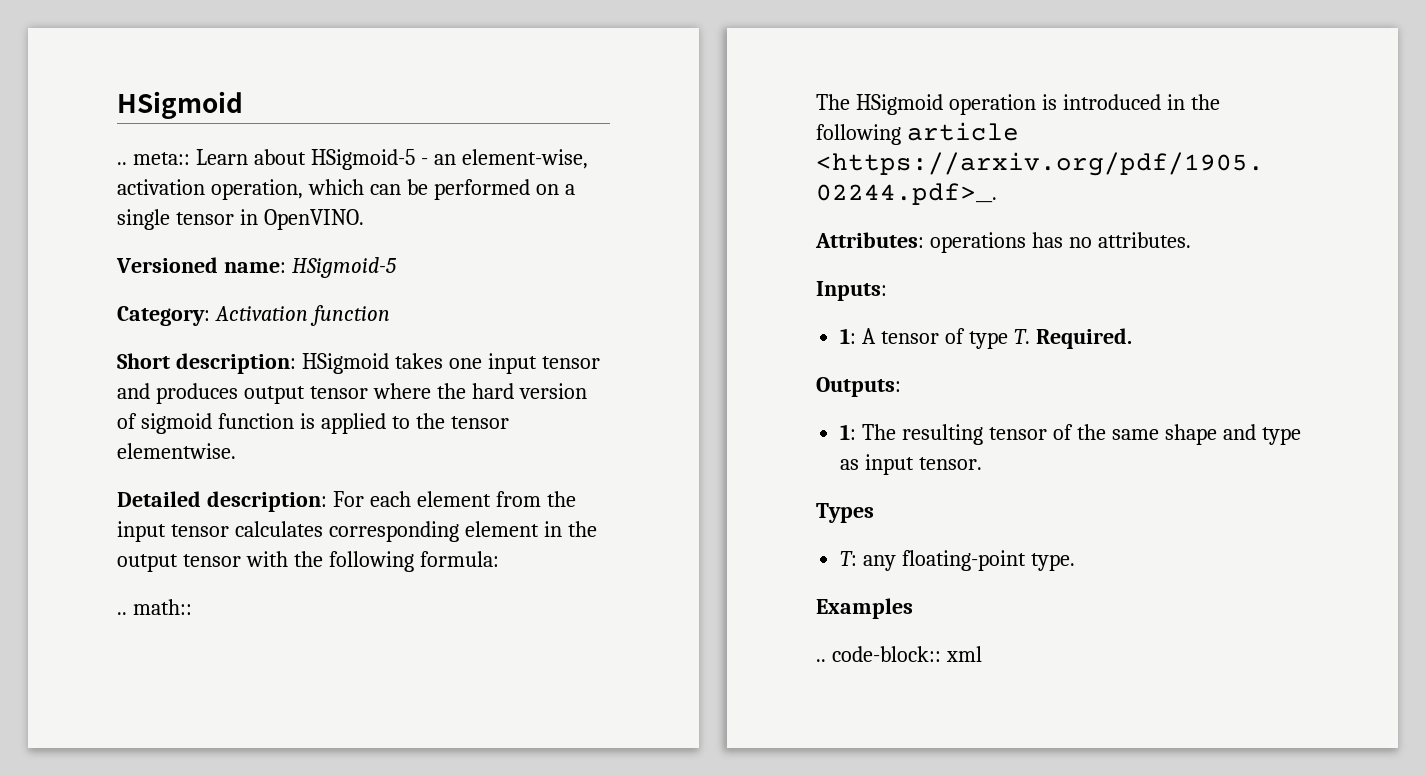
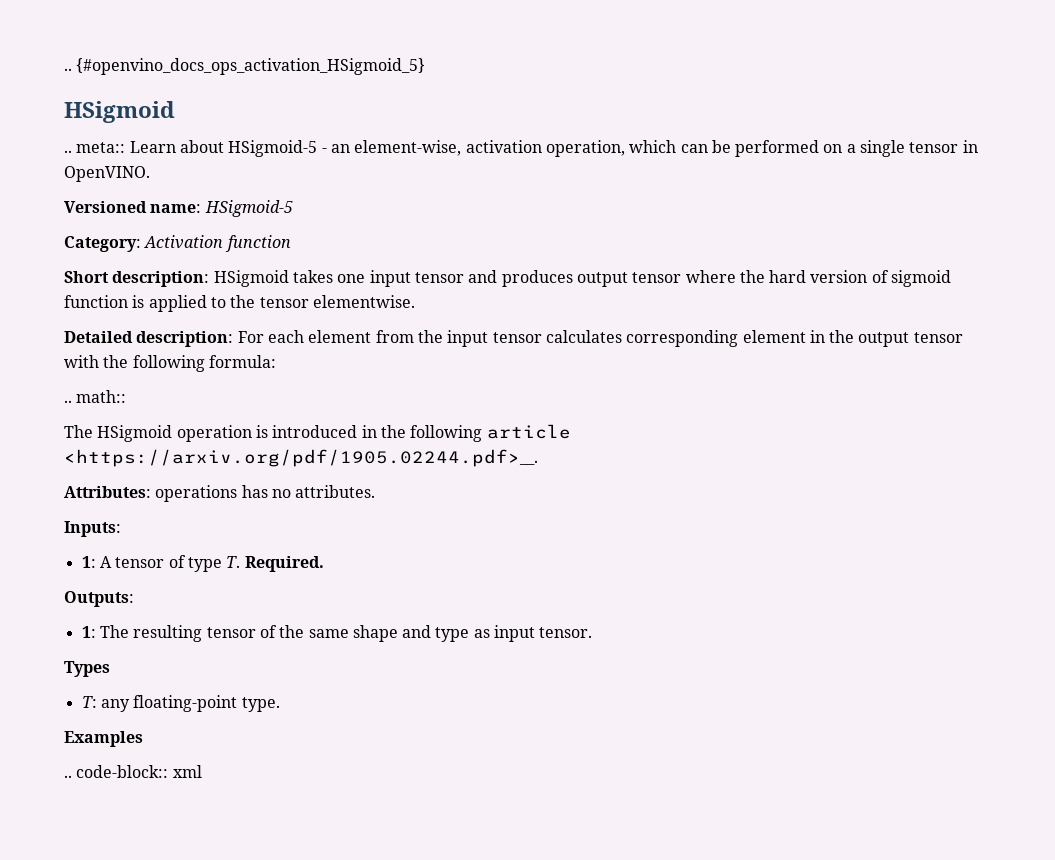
+ .. {#openvino_docs_ops_activation_HSigmoid_5}

